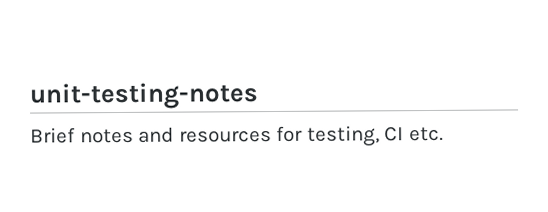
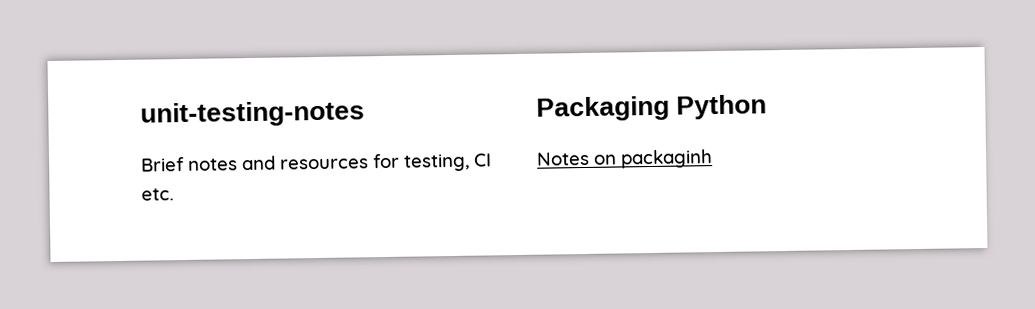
+ Packaging Python
+ Notes on packaginh

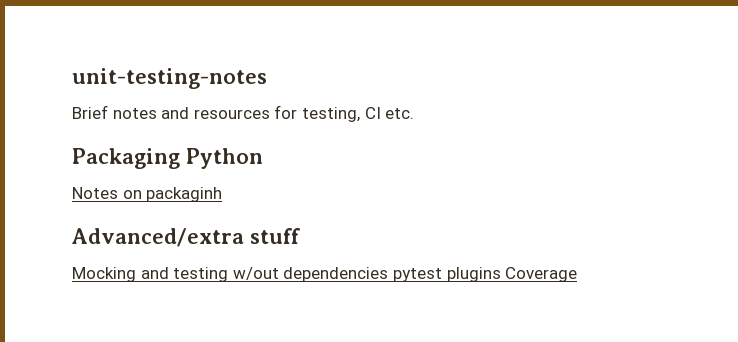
+ Advanced/extra stuff
+ Mocking and testing w/out dependencies pytest plugins Coverage

